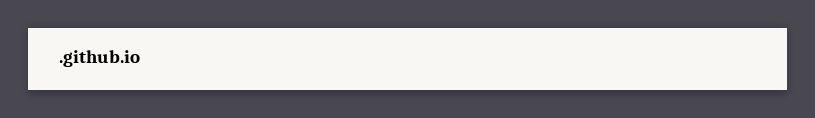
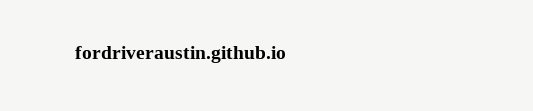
- .github.io
+ fordriveraustin.github.io

